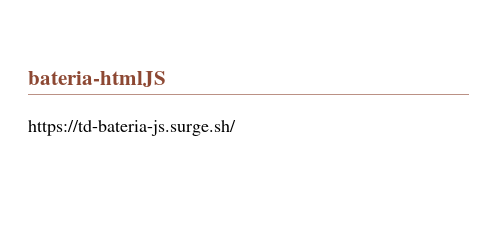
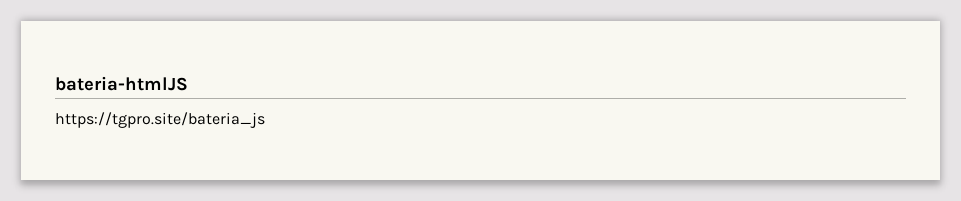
- https://td-bateria-js.surge.sh/
+ https://tgpro.site/bateria_js

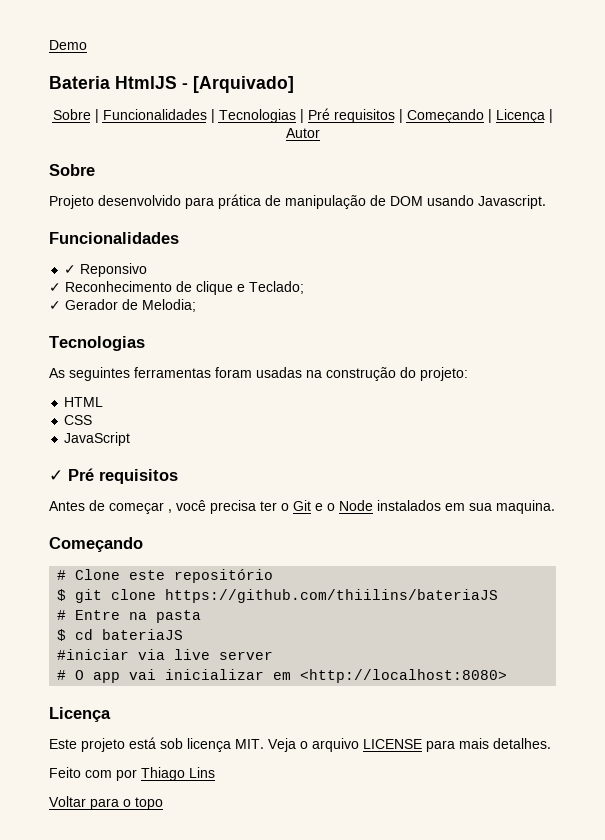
- bateria-htmlJS
- https://tgpro.site/bateria_js
+ Demo
+ Bateria HtmlJS - [Arquivado]
+ Sobre | Funcionalidades | Tecnologias | Pré requisitos | Começando | Licença | Autor
+ Sobre
+ Projeto desenvolvido para prática de manipulação de DOM usando Javascript.
+ Funcionalidades
+ ✓ Reponsivo
+ ✓ Reconhecimento de clique e Teclado;
+ ✓ Gerador de Melodia;
+ Tecnologias
+ As seguintes ferramentas foram usadas na construção do projeto:
+ HTML
+ CSS
+ JavaScript
+ ✓ Pré requisitos
+ Antes de começar , você precisa ter o Git e o Node instalados em sua maquina.
+ Começando
+ # Clone este repositório
+ $ git clone https://github.com/thiilins/bateriaJS
+ # Entre na pasta
+ $ cd bateriaJS
+ #iniciar via live server
+ # O app vai inicializar em <http://localhost:8080>
+ Licença
+ Este projeto está sob licença MIT. Veja o arquivo LICENSE para mais detalhes.
+ Feito com por Thiago Lins
+ Voltar para o topo

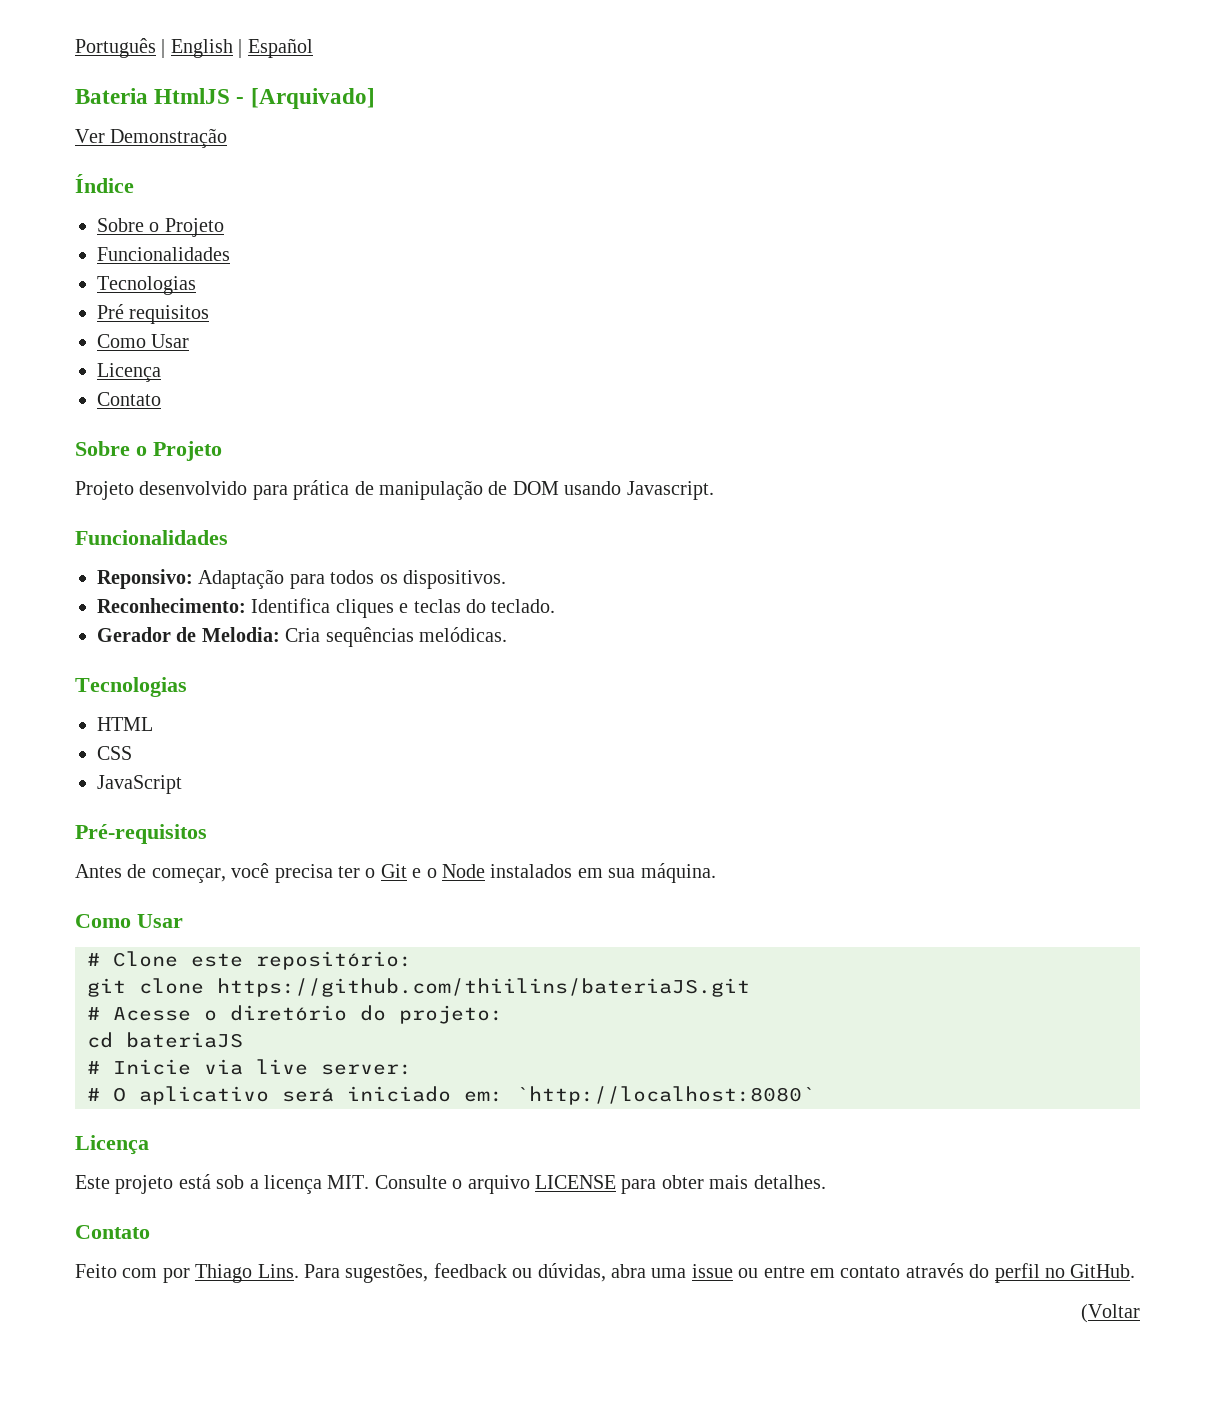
- Demo
+ Português | English | Español
- Sobre | Funcionalidades | Tecnologias | Pré requisitos | Começando | Licença | Autor
- Sobre
+ Ver Demonstração
+ Índice
+ Sobre o Projeto
+ Funcionalidades
+ Tecnologias
+ Pré requisitos
+ Como Usar
+ Licença
+ Contato
+ Sobre o Projeto
- ✓ Reponsivo
- ✓ Reconhecimento de clique e Teclado;
- ✓ Gerador de Melodia;
+ Reponsivo: Adaptação para todos os dispositivos.
+ Reconhecimento: Identifica cliques e teclas do teclado.
+ Gerador de Melodia: Cria sequências melódicas.
  Tecnologias
- As seguintes ferramentas foram usadas na construção do projeto:
- ✓ Pré requisitos
+ Pré-requisitos
- Antes de começar , você precisa ter o Git e o Node instalados em sua maquina.
- Começando
+ Antes de começar, você precisa ter o Git e o Node instalados em sua máquina.
+ Como Usar
- # Clone este repositório
- $ git clone https://github.com/thiilins/bateriaJS
- # Entre na pasta
- $ cd bateriaJS
+ # Clone este repositório:
+ git clone https://github.com/thiilins/bateriaJS.git
+ # Acesse o diretório do projeto:
+ cd bateriaJS
- #iniciar via live server
+ # Inicie via live server:
- # O app vai inicializar em <http://localhost:8080>
+ # O aplicativo será iniciado em: `http://localhost:8080`
- Este projeto está sob licença MIT. Veja o arquivo LICENSE para mais detalhes.
+ Este projeto está sob a licença MIT. Consulte o arquivo LICENSE para obter mais detalhes.
+ Contato
- Feito com por Thiago Lins
- Voltar para o topo
+ Feito com por Thiago Lins. Para sugestões, feedback ou dúvidas, abra uma issue ou entre em contato através do perfil no GitHub.
+ (Voltar

